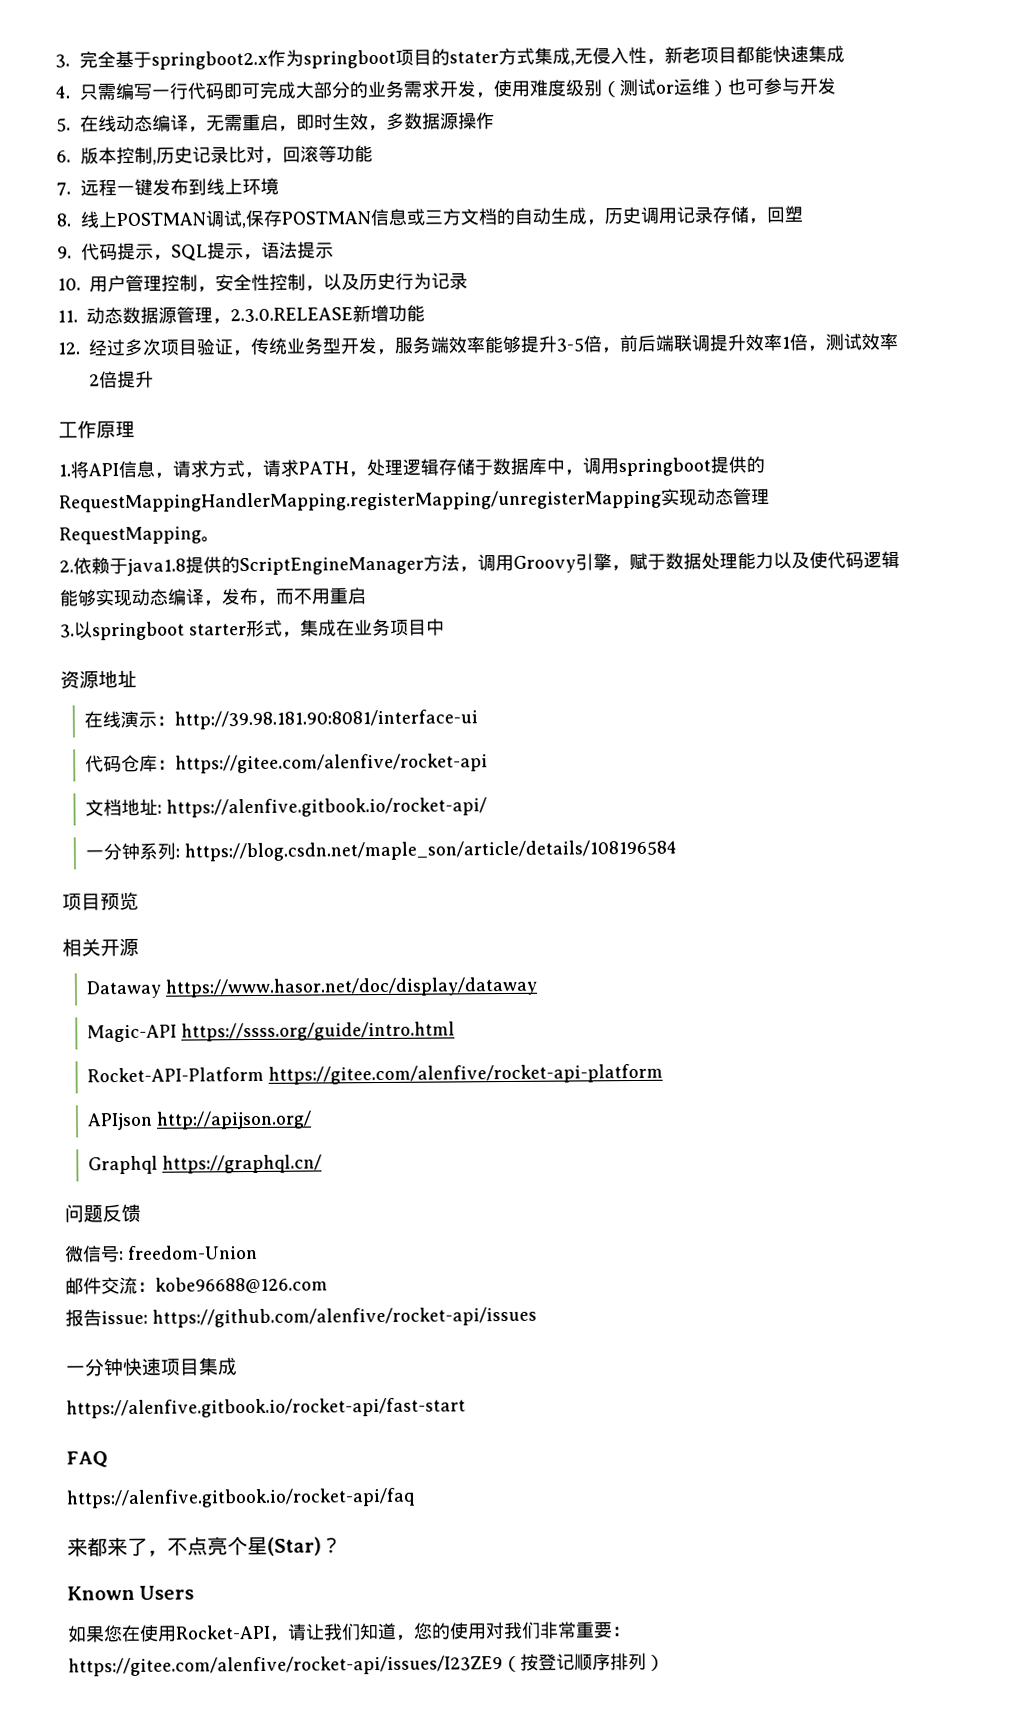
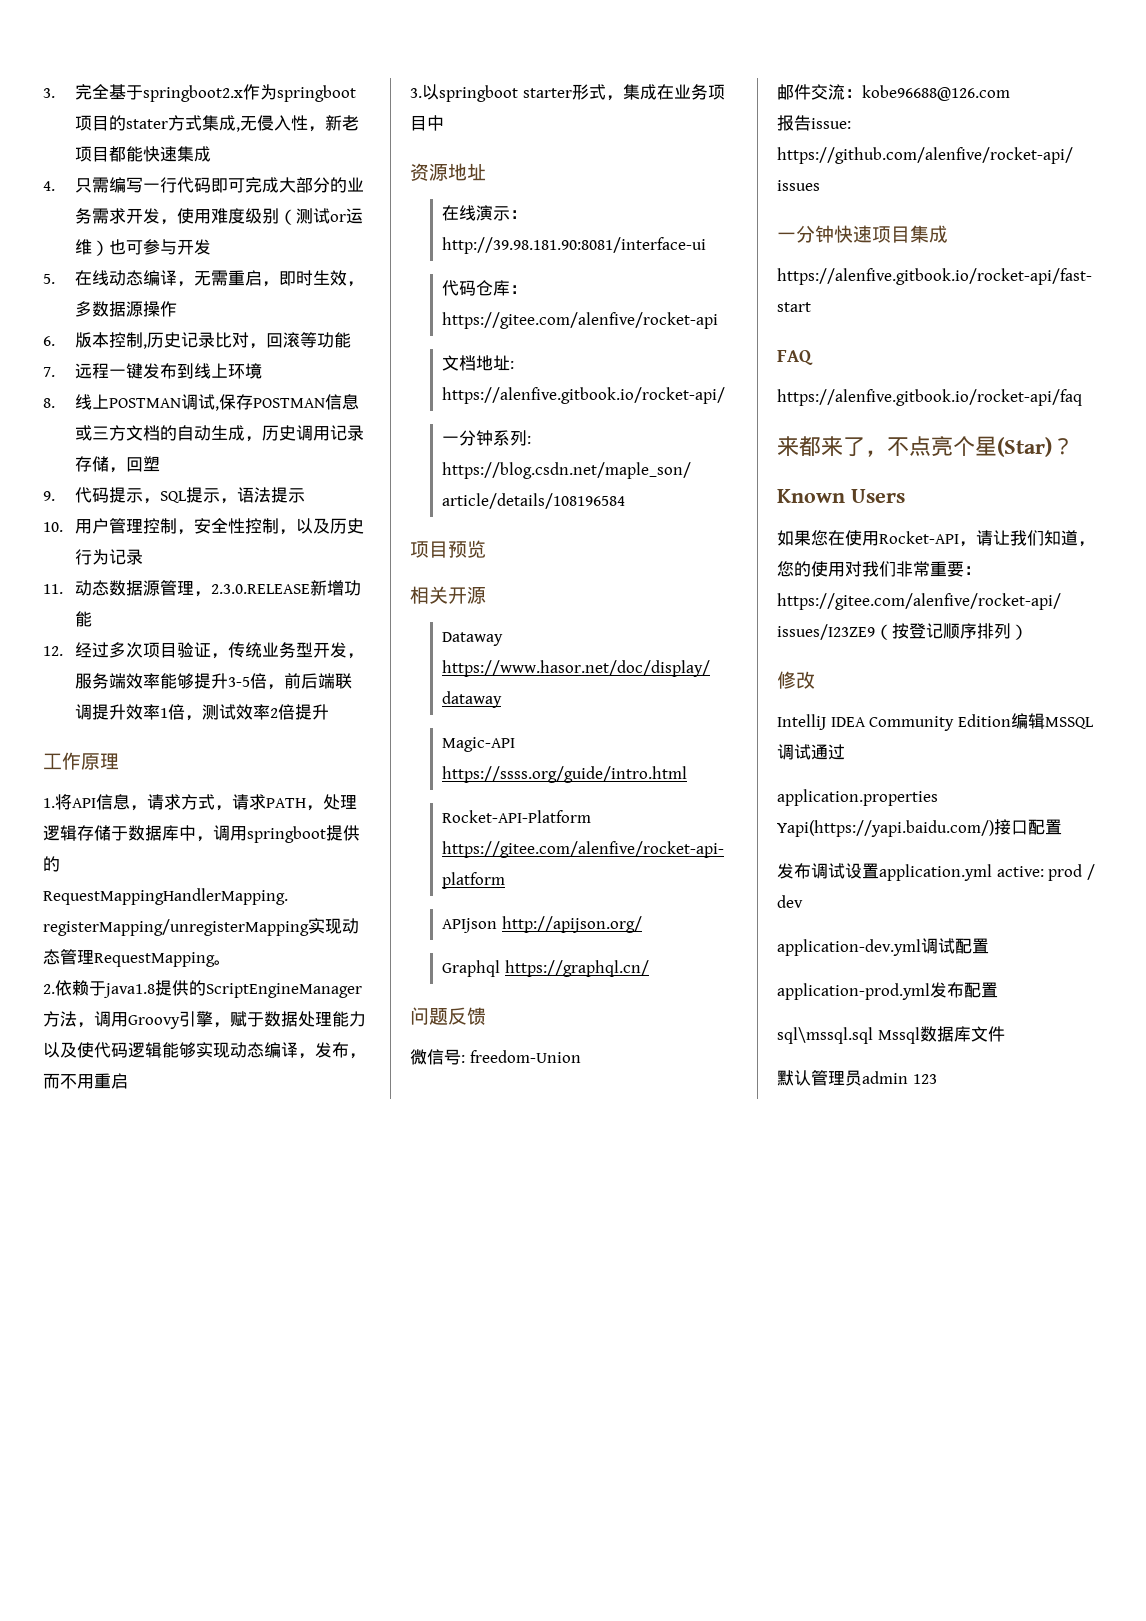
+ 修改
+ IntelliJ IDEA Community Edition编辑MSSQL调试通过
+ application.properties Yapi(https://yapi.baidu.com/)接口配置
+ 发布调试设置application.yml active: prod / dev
+ application-dev.yml调试配置
+ application-prod.yml发布配置
+ sql\mssql.sql Mssql数据库文件
+ 默认管理员admin 123

